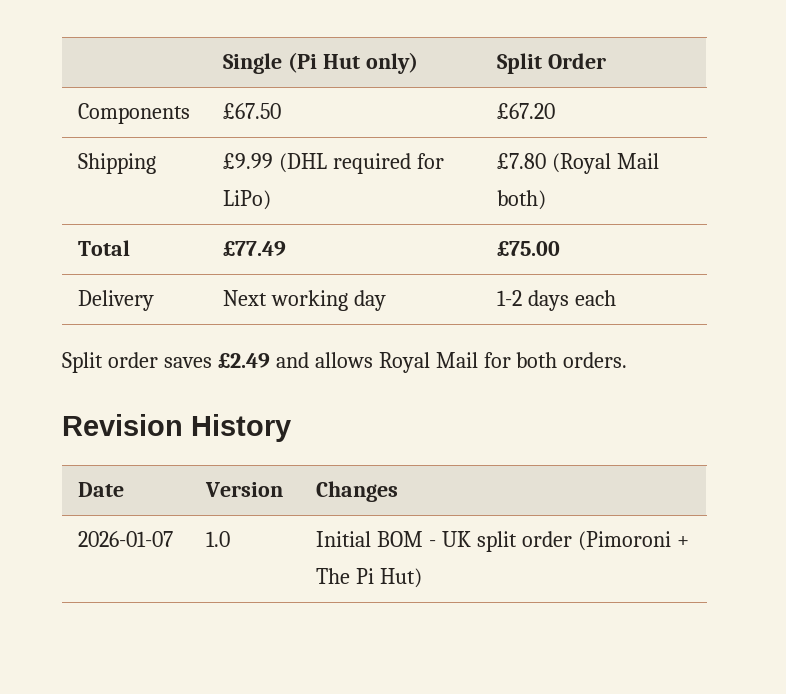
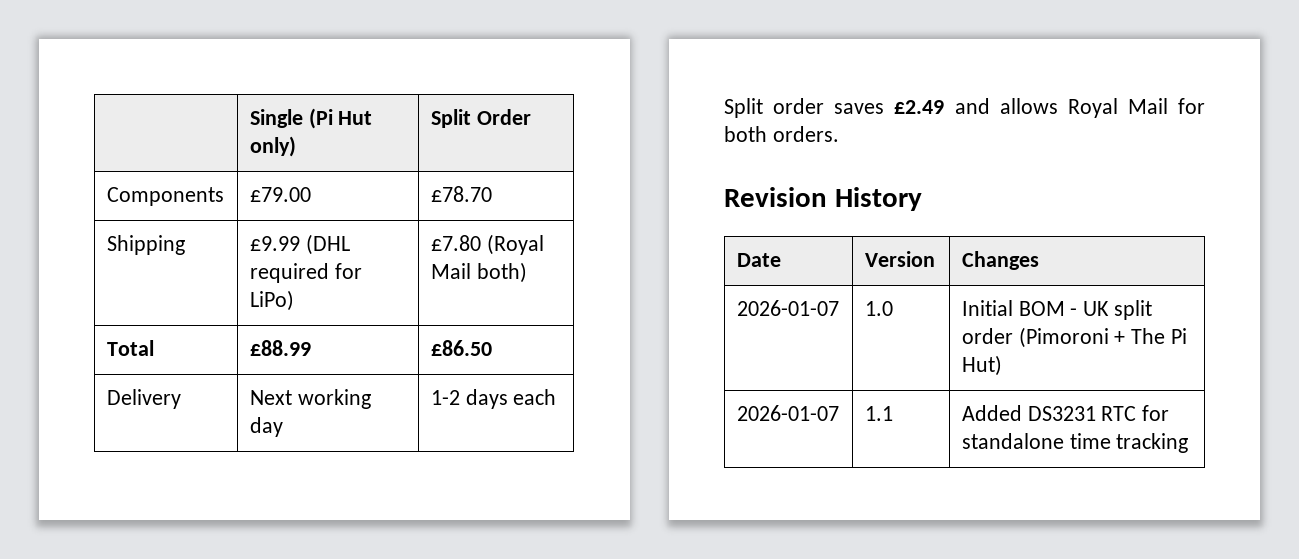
- Components | £67.50 | £67.20
+ Components | £79.00 | £78.70
- Total | £77.49 | £75.00
+ Total | £88.99 | £86.50
+ 2026-01-07 | 1.1 | Added DS3231 RTC for standalone time tracking

